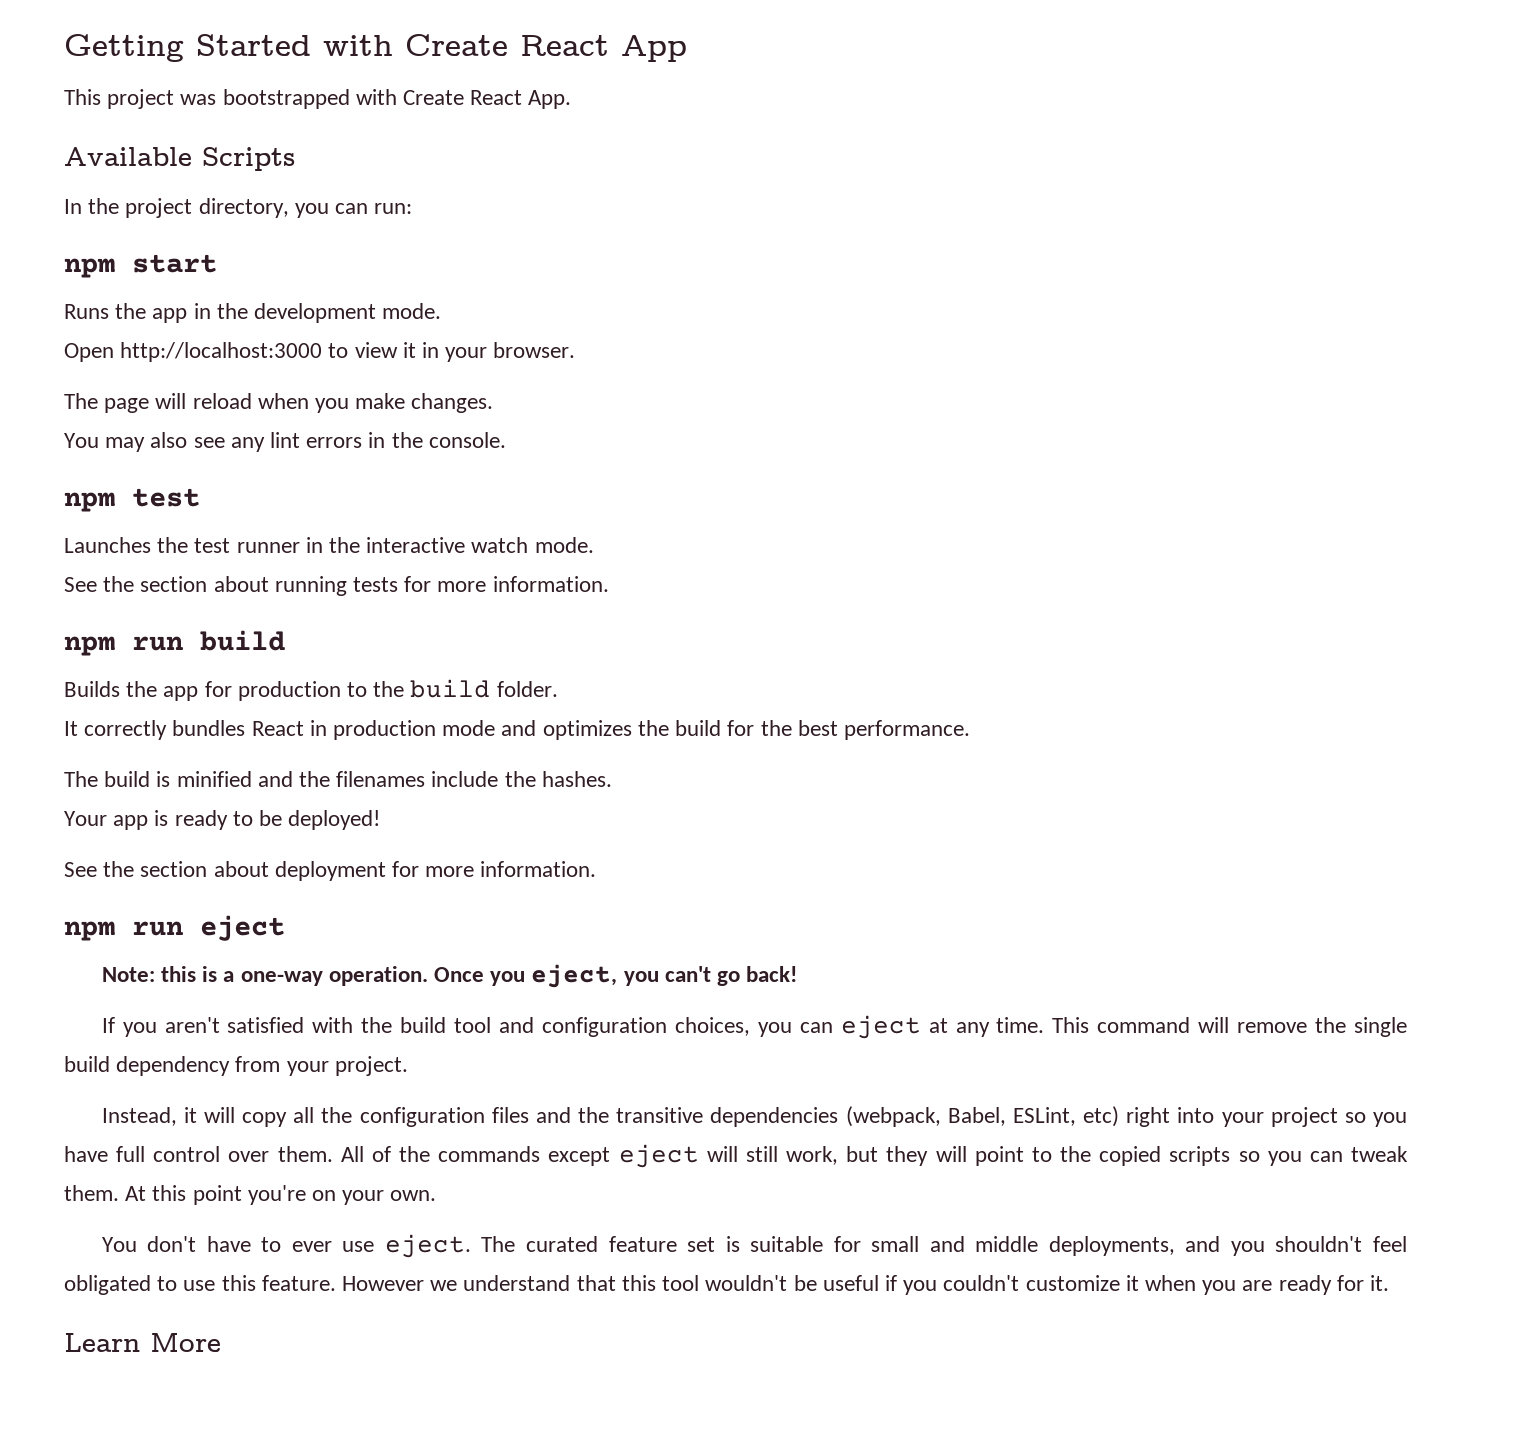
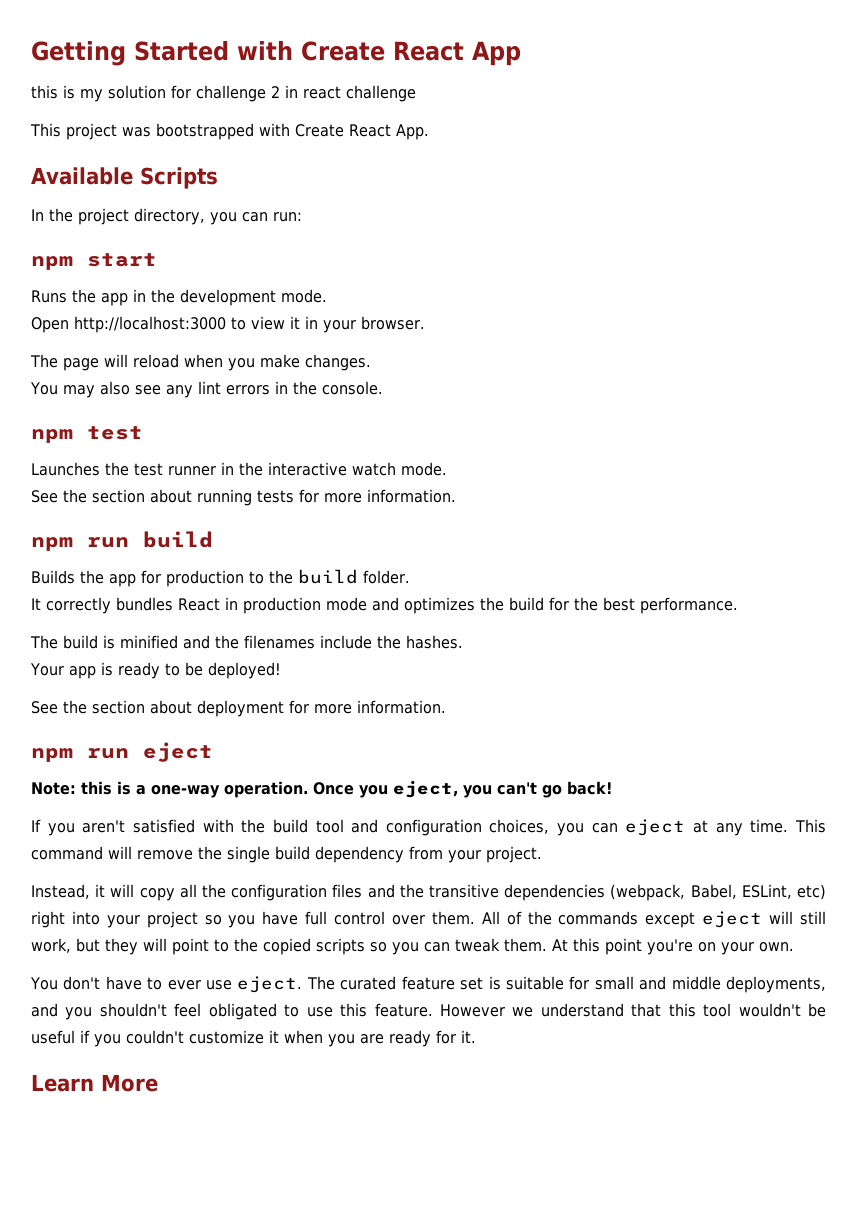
+ this is my solution for challenge 2 in react challenge

